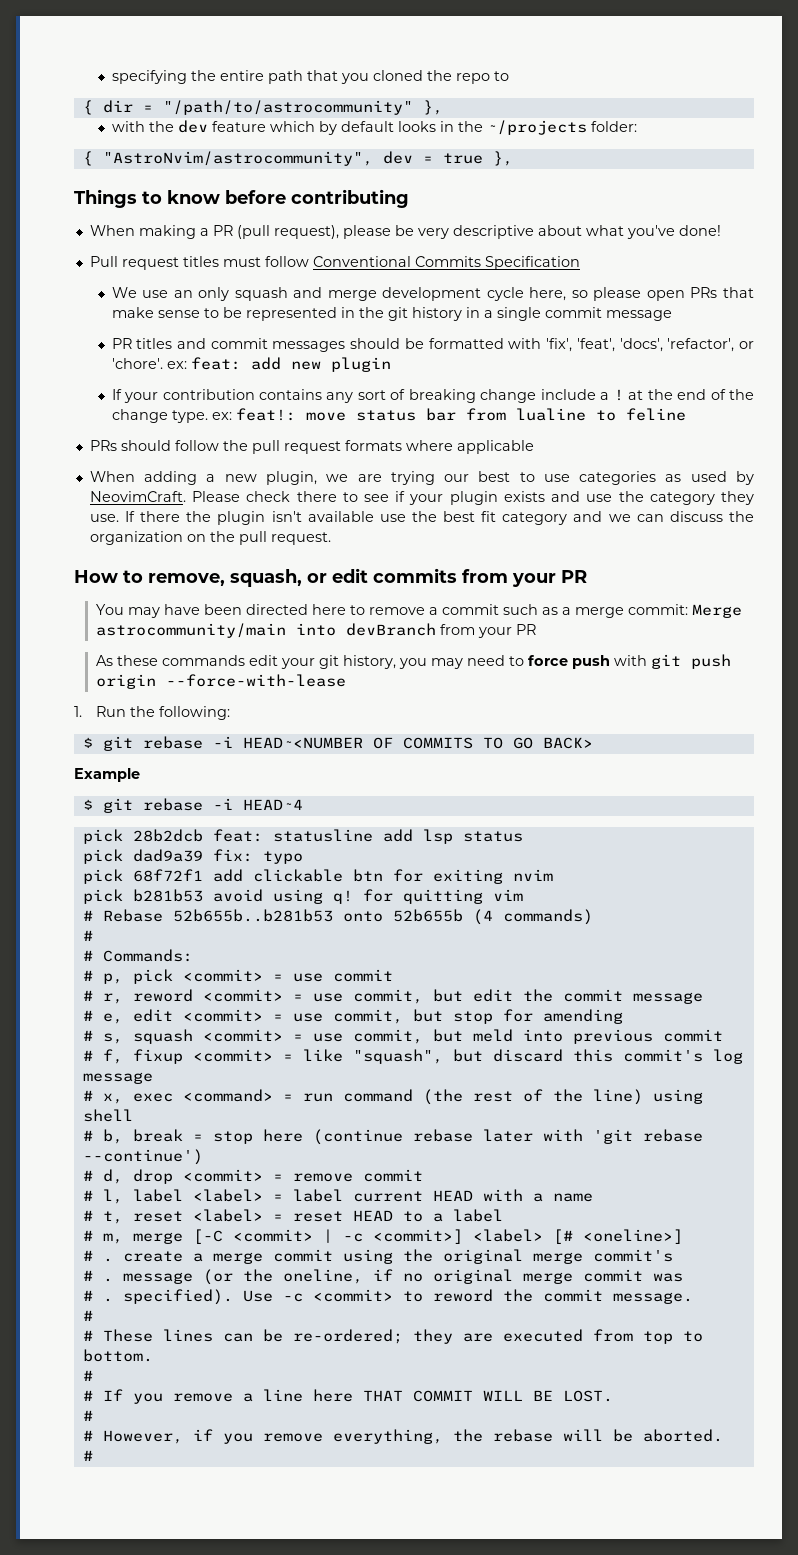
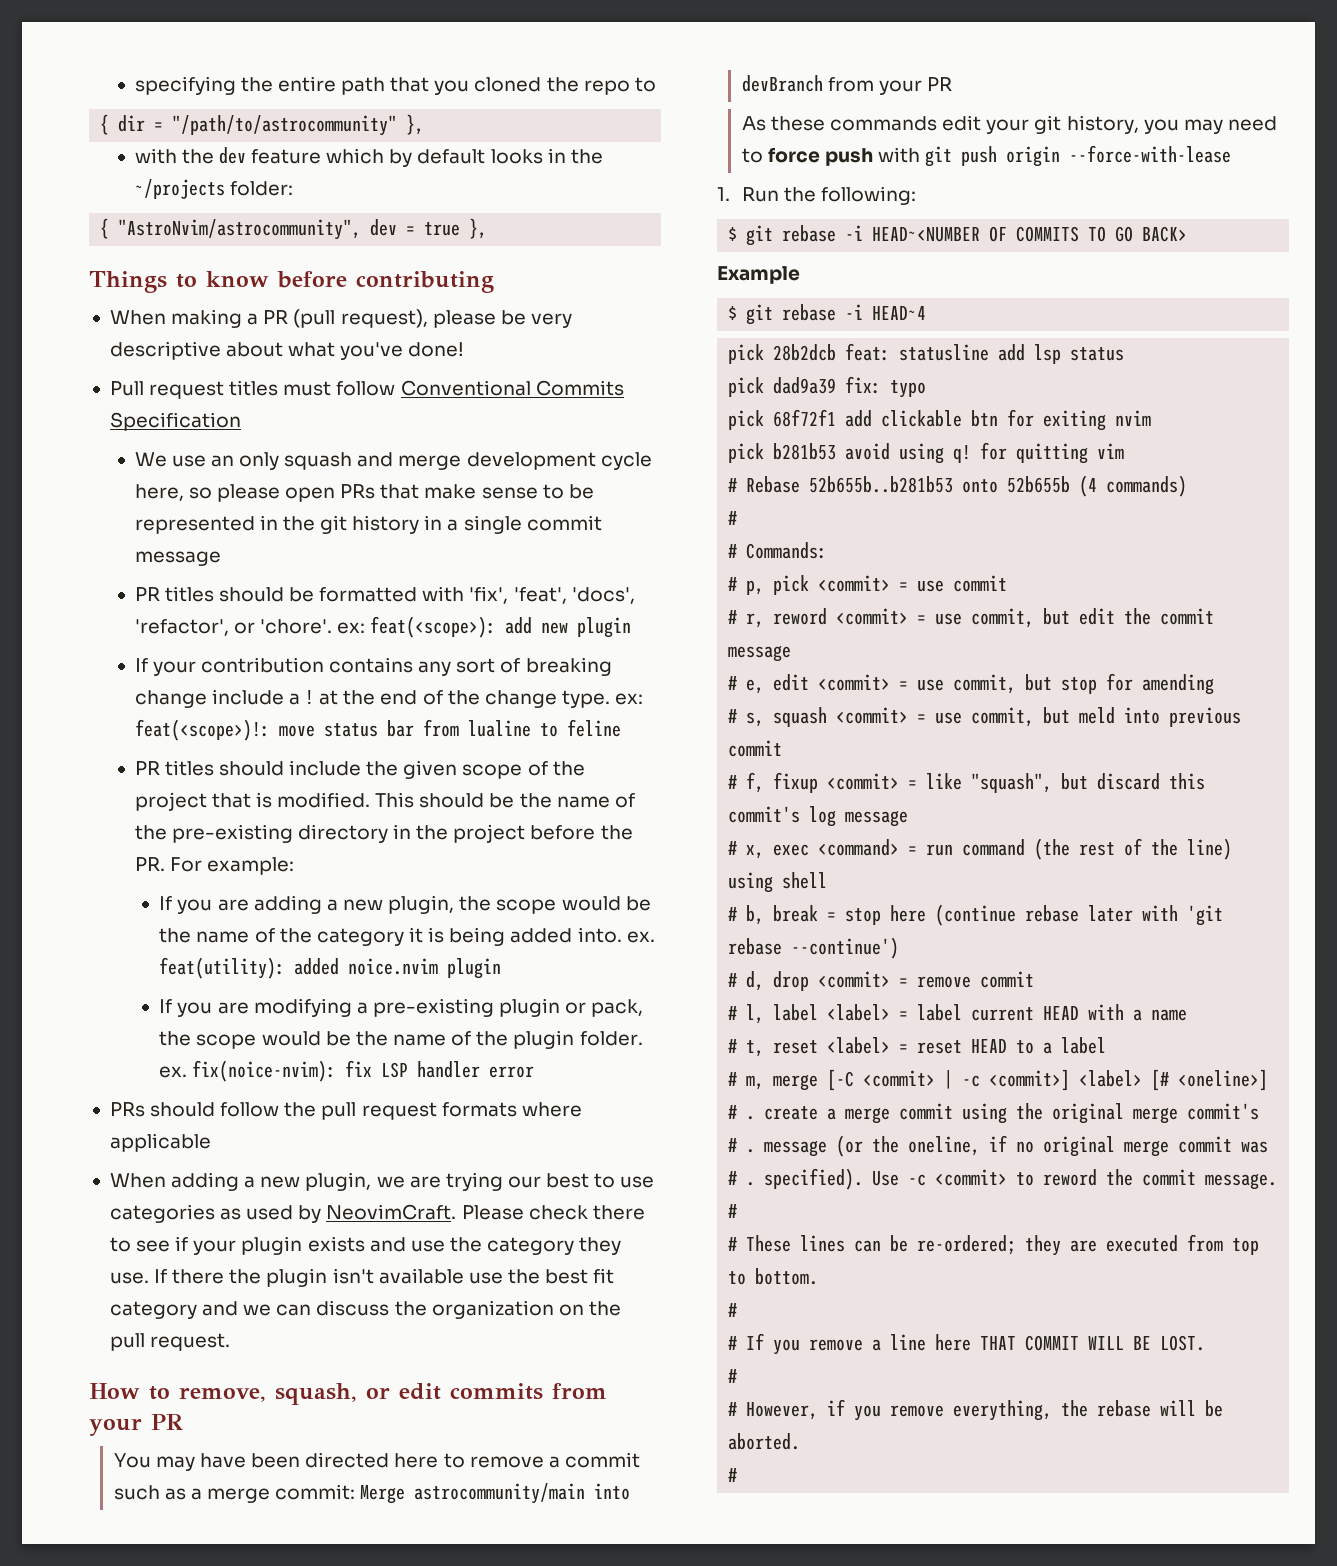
- PR titles and commit messages should be formatted with 'fix', 'feat', 'docs', 'refactor', or 'chore'. ex: feat: add new plugin
+ PR titles should be formatted with 'fix', 'feat', 'docs', 'refactor', or 'chore'. ex: feat(<scope>): add new plugin
- If your contribution contains any sort of breaking change include a ! at the end of the change type. ex: feat!: move status bar from lualine to feline
+ If your contribution contains any sort of breaking change include a ! at the end of the change type. ex: feat(<scope>)!: move status bar from lualine to feline
+ PR titles should include the given scope of the project that is modified. This should be the name of the pre-existing directory in the project before the PR. For example:
+ If you are adding a new plugin, the scope would be the name of the category it is being added into. ex. feat(utility): added noice.nvim plugin
+ If you are modifying a pre-existing plugin or pack, the scope would be the name of the plugin folder. ex. fix(noice-nvim): fix LSP handler error

